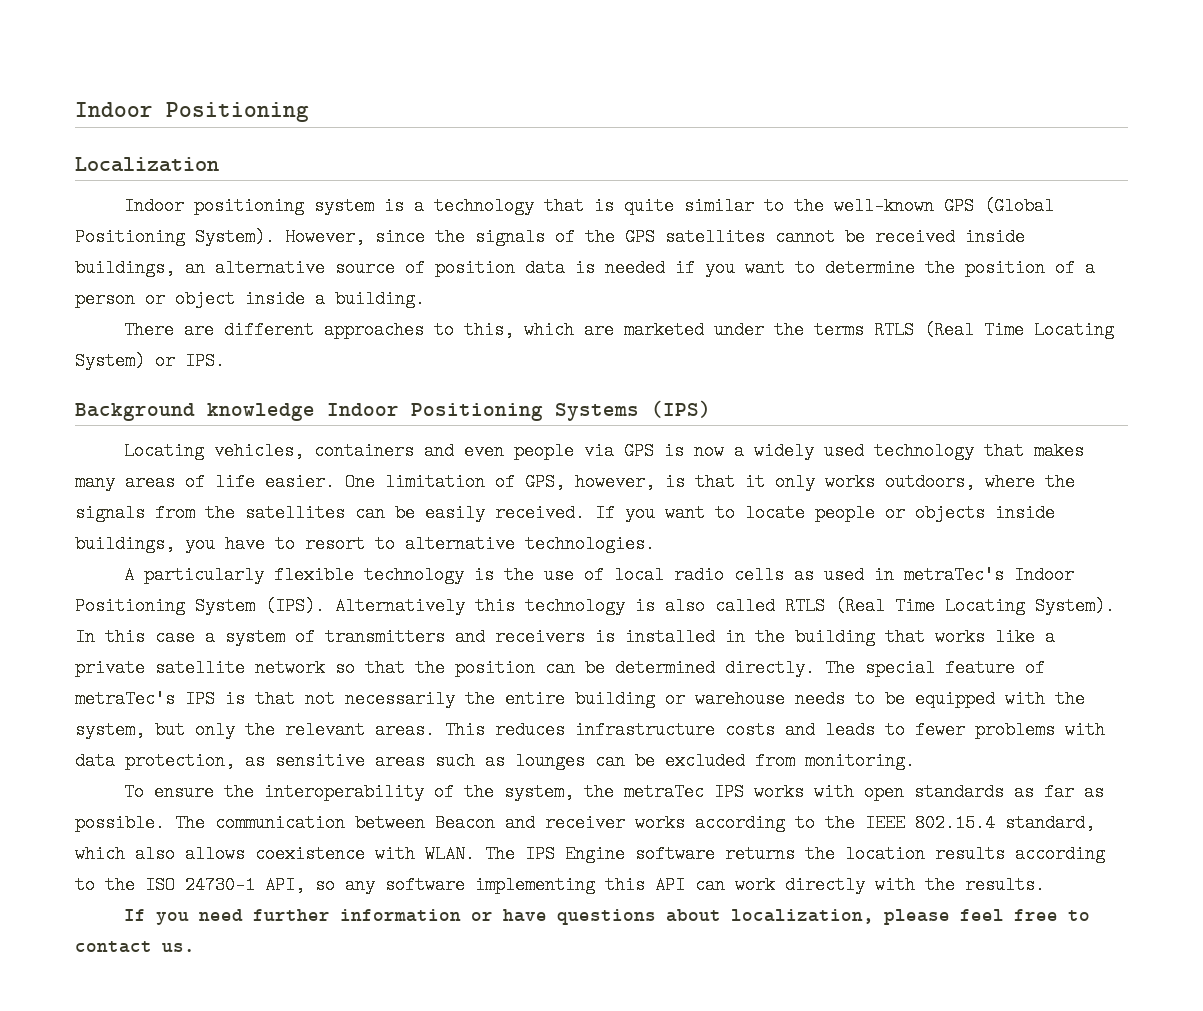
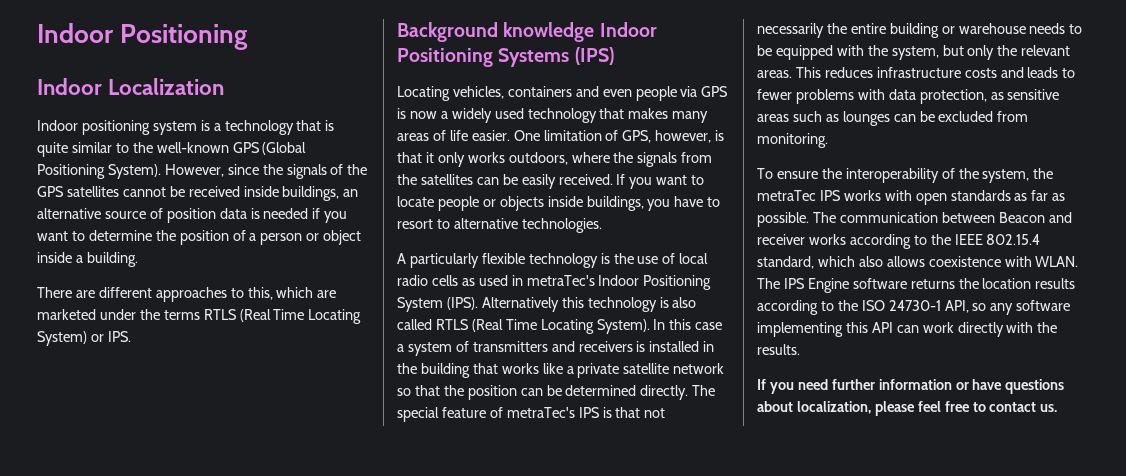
- Localization
+ Indoor Localization

